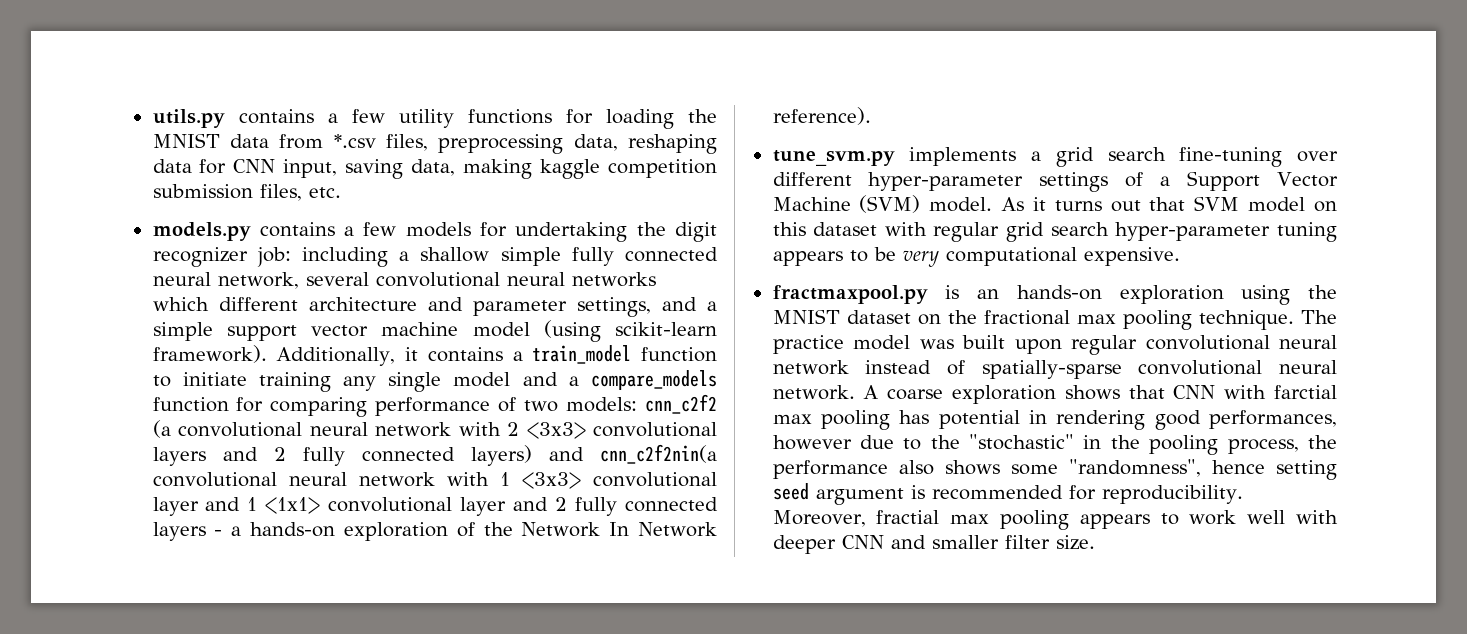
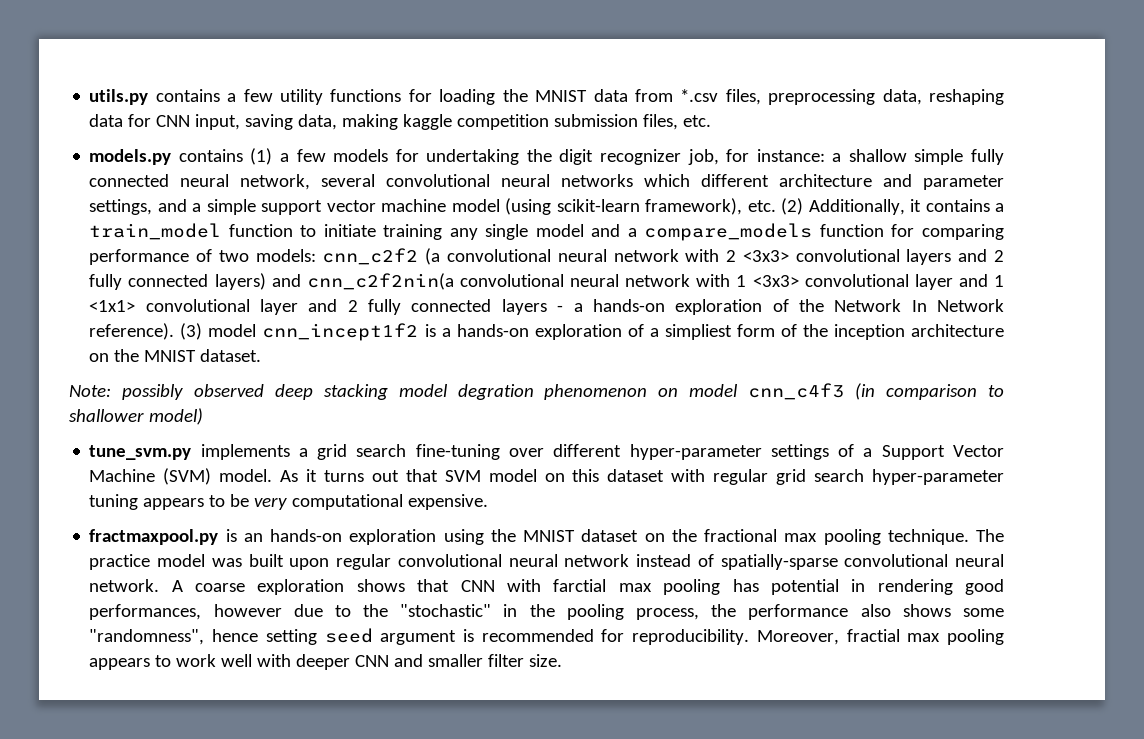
- models.py contains a few models for undertaking the digit recognizer job: including a shallow simple fully connected neural network, several convolutional neural networks which different architecture and parameter settings, and a simple support vector machine model (using scikit-learn framework). Additionally, it contains a train_model function to initiate training any single model and a compare_models function for comparing performance of two models:
+ models.py contains (1) a few models for undertaking the digit recognizer job, for instance: a shallow simple fully connected neural network, several convolutional neural networks which different architecture and parameter settings, and a simple support vector machine model (using scikit-learn framework), etc. (2) Additionally, it contains a train_model function to initiate training any single model and a compare_models function for comparing performance of two models:
+ (3) model cnn_incept1f2 is a hands-on exploration of a simpliest form of the inception architecture on the MNIST dataset.
+ Note: possibly observed deep stacking model degration phenomenon on model cnn_c4f3 (in comparison to shallower model)

